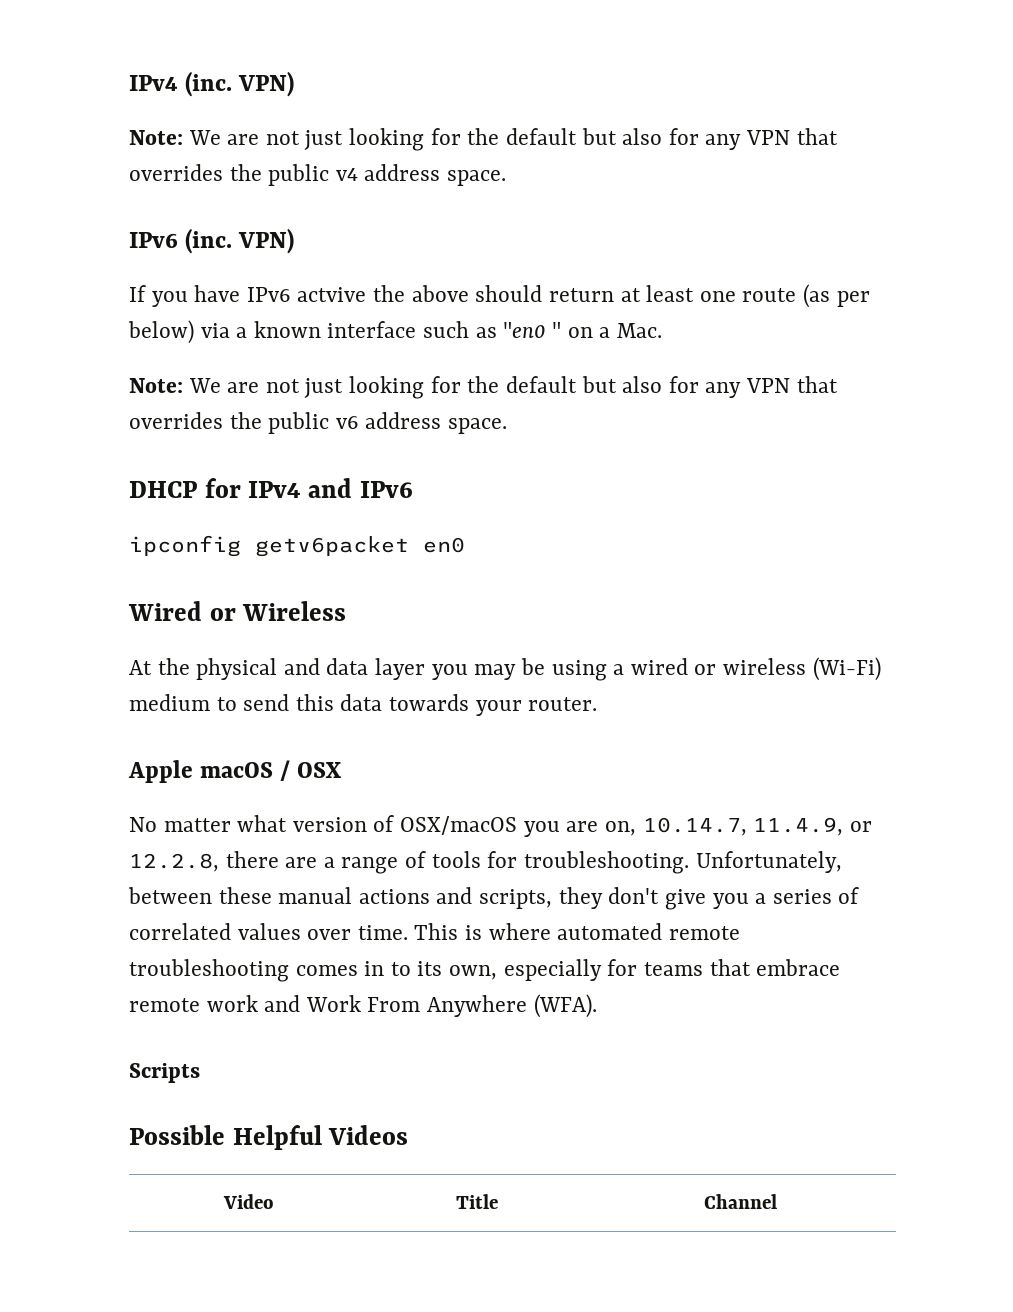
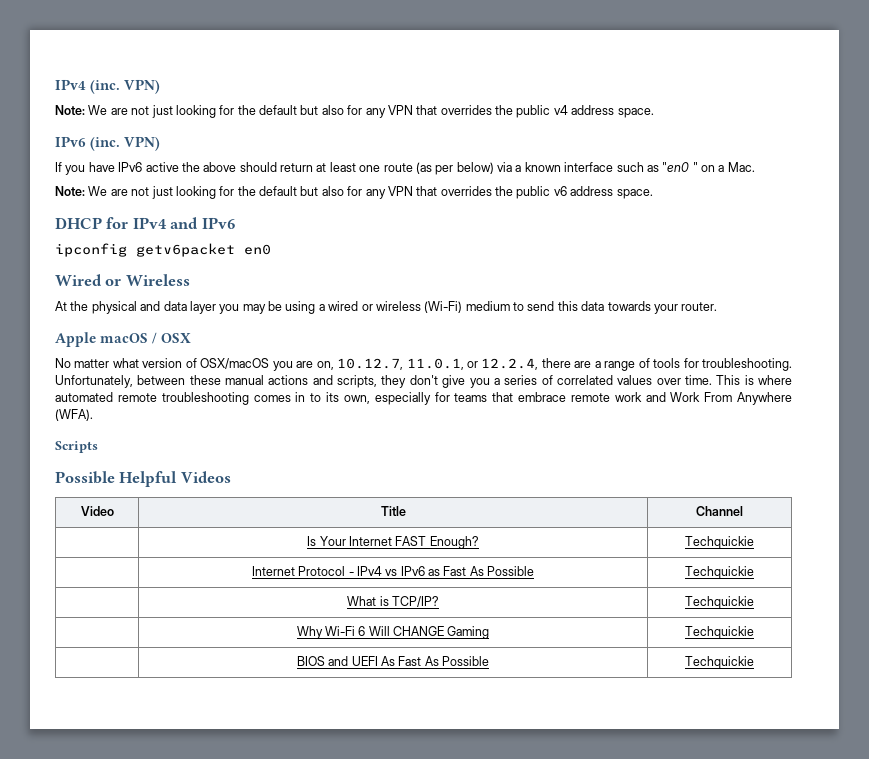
- If you have IPv6 actvive the above should return at least one route (as per below) via a known interface such as "en0 " on a Mac.
+ If you have IPv6 active the above should return at least one route (as per below) via a known interface such as "en0 " on a Mac.
- No matter what version of OSX/macOS you are on, 10.14.7, 11.4.9, or 12.2.8, there are a range of tools for troubleshooting.
+ No matter what version of OSX/macOS you are on, 10.12.7, 11.0.1, or 12.2.4, there are a range of tools for troubleshooting.
+ | Is Your Internet FAST Enough? | Techquickie
+ | Internet Protocol - IPv4 vs IPv6 as Fast As Possible | Techquickie
+ | What is TCP/IP? | Techquickie
+ | Why Wi-Fi 6 Will CHANGE Gaming | Techquickie
+ | BIOS and UEFI As Fast As Possible | Techquickie

